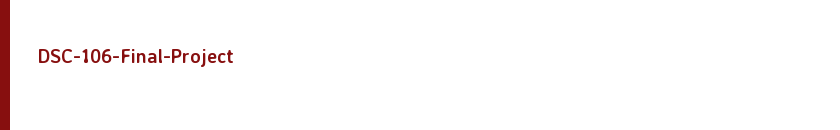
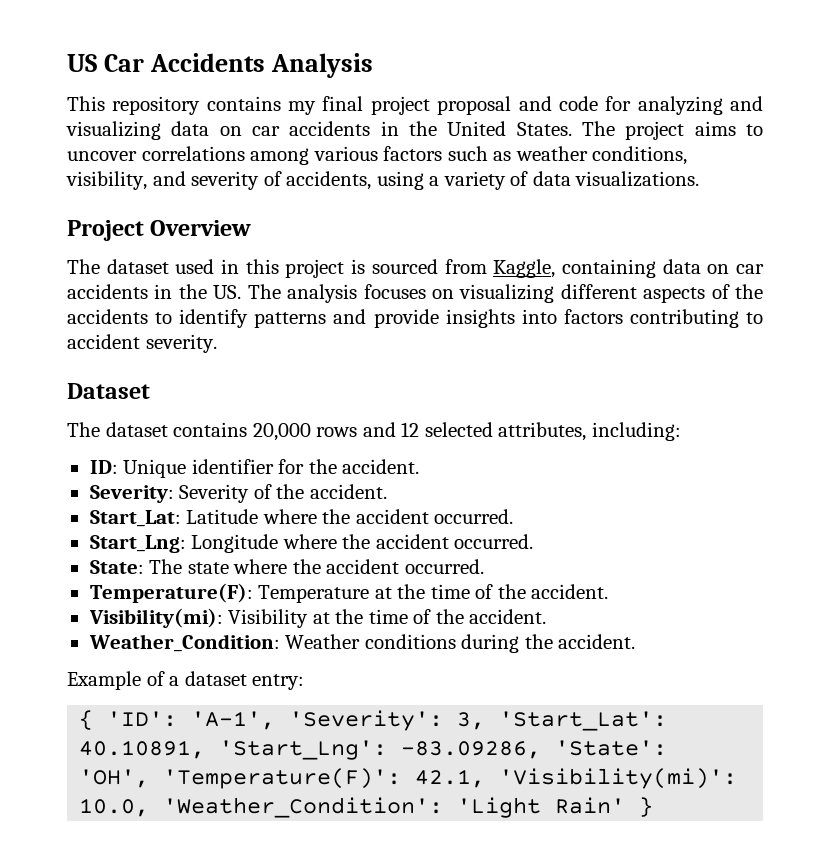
- DSC-106-Final-Project
+ US Car Accidents Analysis
+ This repository contains my final project proposal and code for analyzing and visualizing data on car accidents in the United States. The project aims to uncover correlations among various factors such as weather conditions, visibility, and severity of accidents, using a variety of data visualizations.
+ Project Overview
+ The dataset used in this project is sourced from Kaggle, containing data on car accidents in the US. The analysis focuses on visualizing different aspects of the accidents to identify patterns and provide insights into factors contributing to accident severity.
+ Dataset
+ The dataset contains 20,000 rows and 12 selected attributes, including:
+ ID: Unique identifier for the accident.
+ Severity: Severity of the accident.
+ Start_Lat: Latitude where the accident occurred.
+ Start_Lng: Longitude where the accident occurred.
+ State: The state where the accident occurred.
+ Temperature(F): Temperature at the time of the accident.
+ Visibility(mi): Visibility at the time of the accident.
+ Weather_Condition: Weather conditions during the accident.
+ Example of a dataset entry:
+ { 'ID': 'A-1', 'Severity': 3, 'Start_Lat': 40.10891, 'Start_Lng': -83.09286, 'State': 'OH', 'Temperature(F)': 42.1, 'Visibility(mi)': 10.0, 'Weather_Condition': 'Light Rain' }

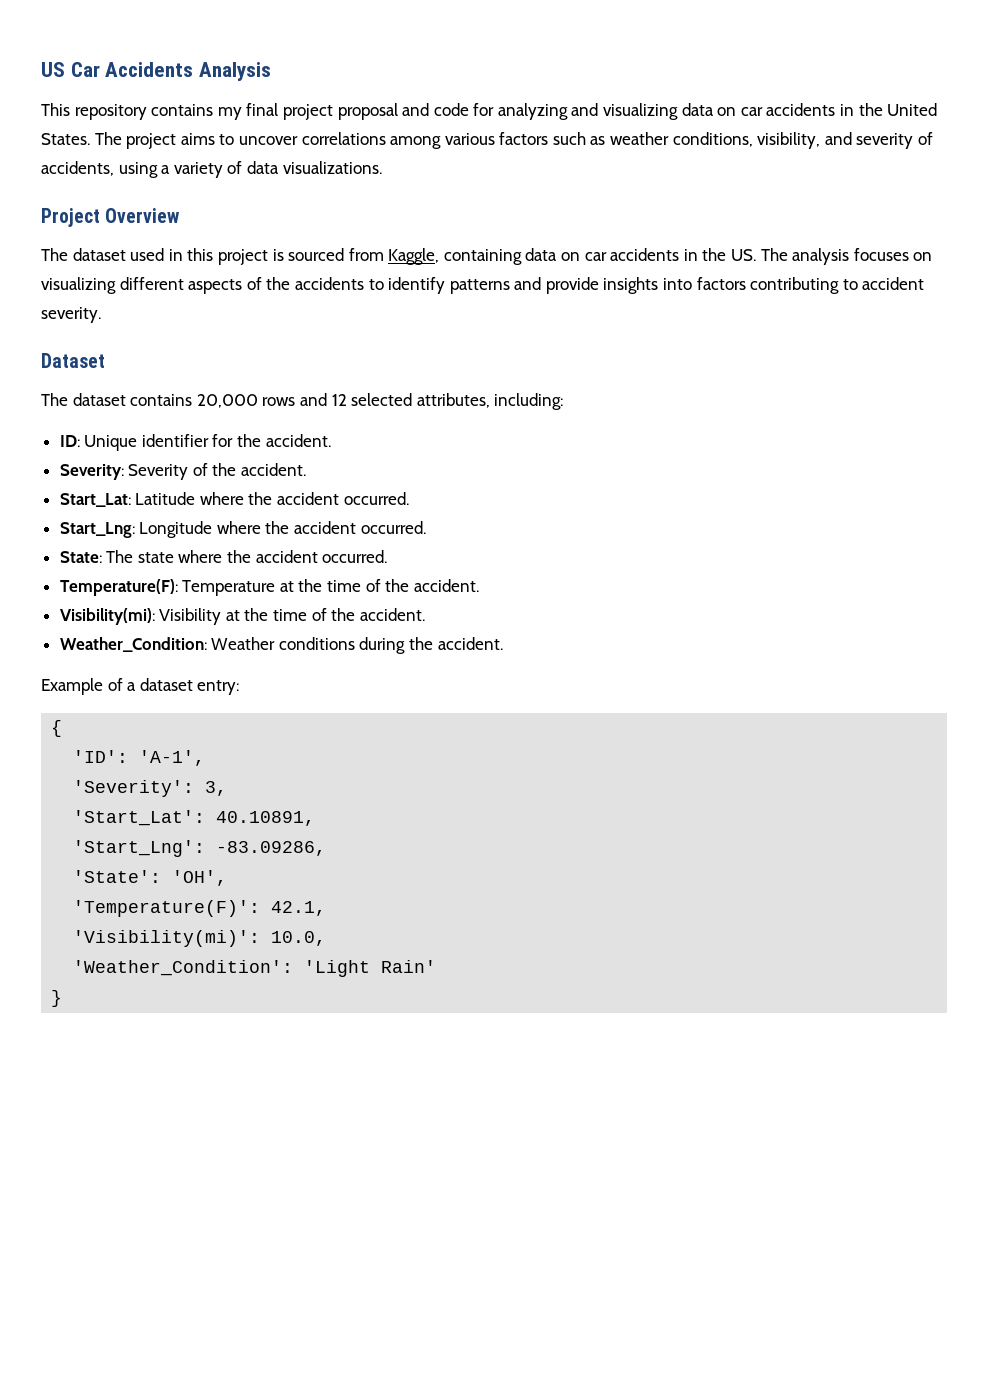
- { 'ID': 'A-1', 'Severity': 3, 'Start_Lat': 40.10891, 'Start_Lng': -83.09286, 'State': 'OH', 'Temperature(F)': 42.1, 'Visibility(mi)': 10.0, 'Weather_Condition': 'Light Rain' }
+ {
+ 'ID': 'A-1',
+ 'Severity': 3,
+ 'Start_Lat': 40.10891,
+ 'Start_Lng': -83.09286,
+ 'State': 'OH',
+ 'Temperature(F)': 42.1,
+ 'Visibility(mi)': 10.0,
+ 'Weather_Condition': 'Light Rain'
+ }

